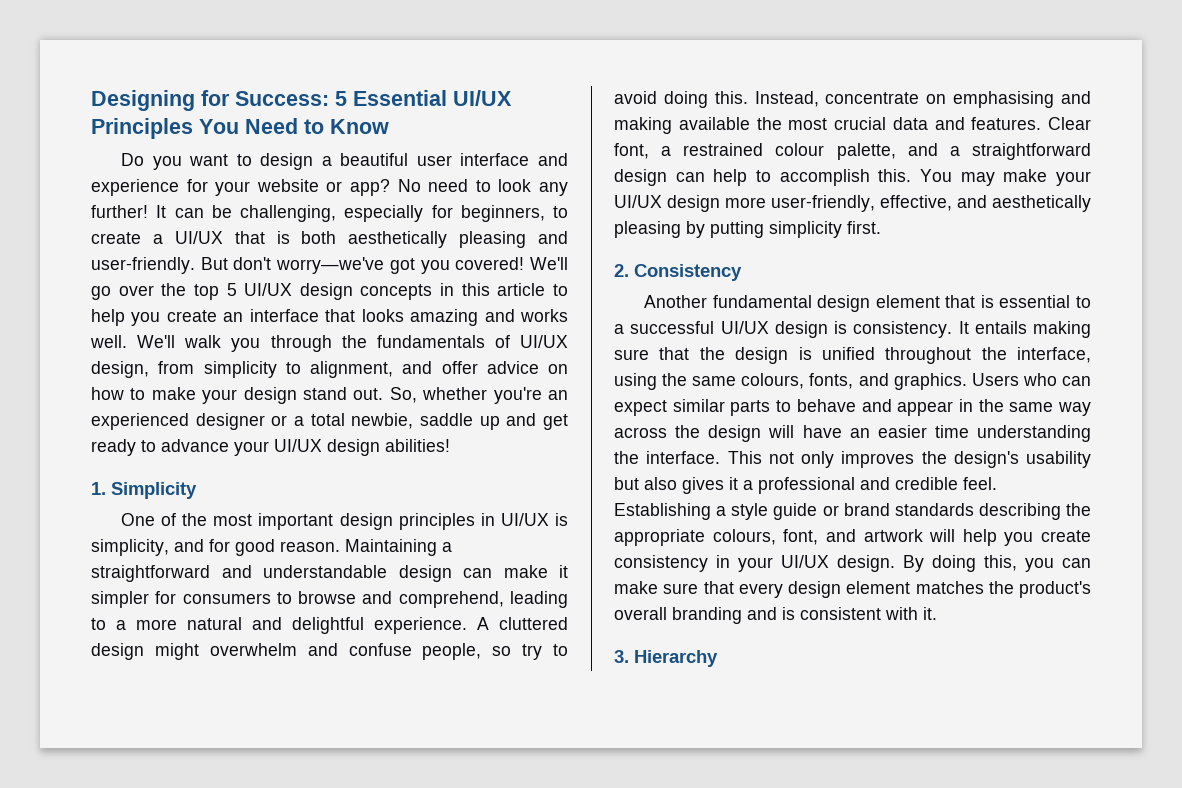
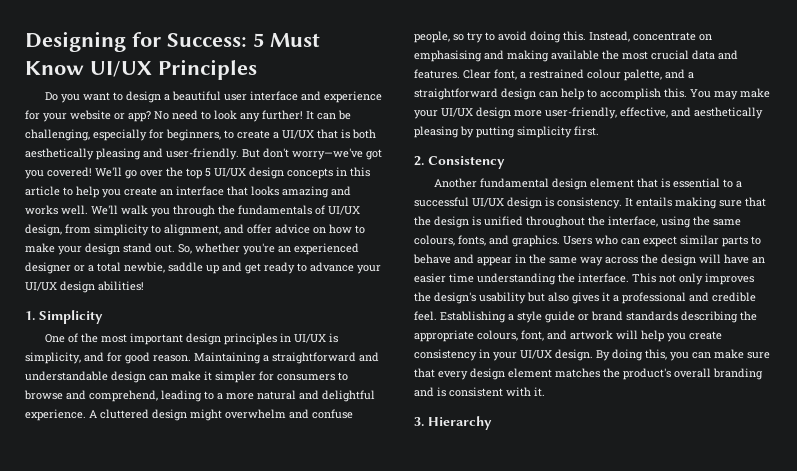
- Designing for Success: 5 Essential UI/UX Principles You Need to Know
+ Designing for Success: 5 Must Know UI/UX Principles

